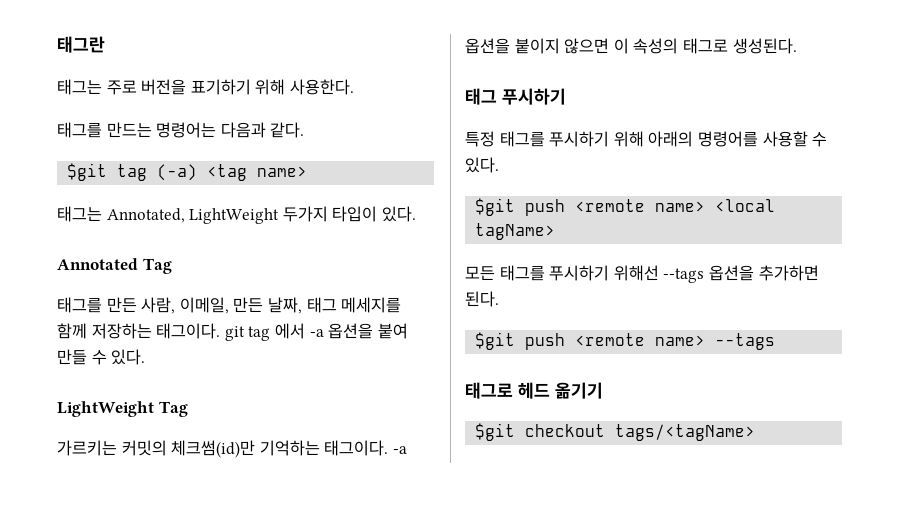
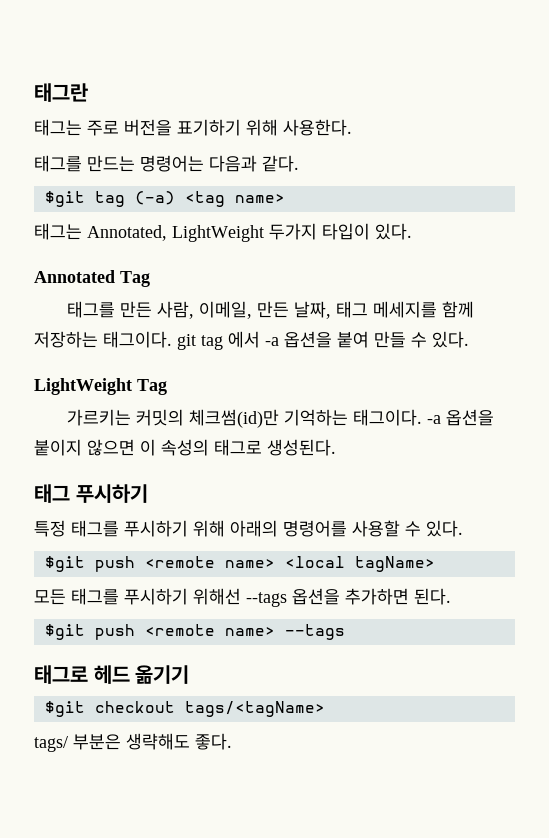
+ tags/ 부분은 생략해도 좋다.

